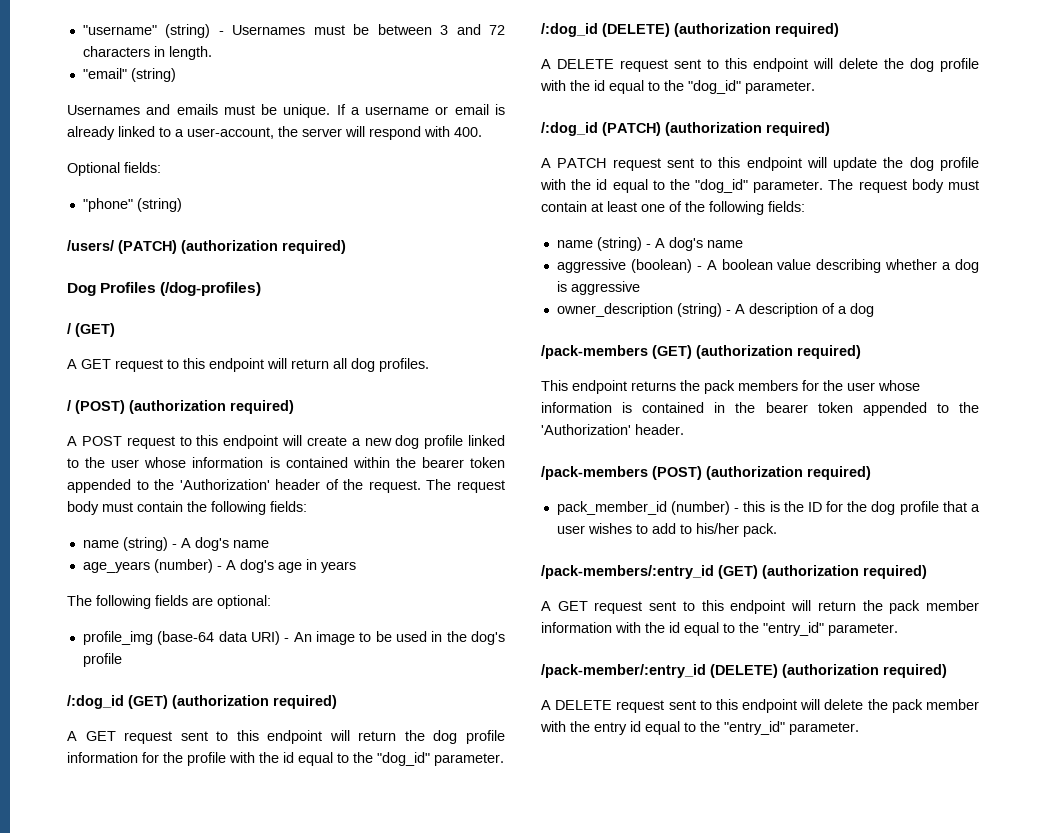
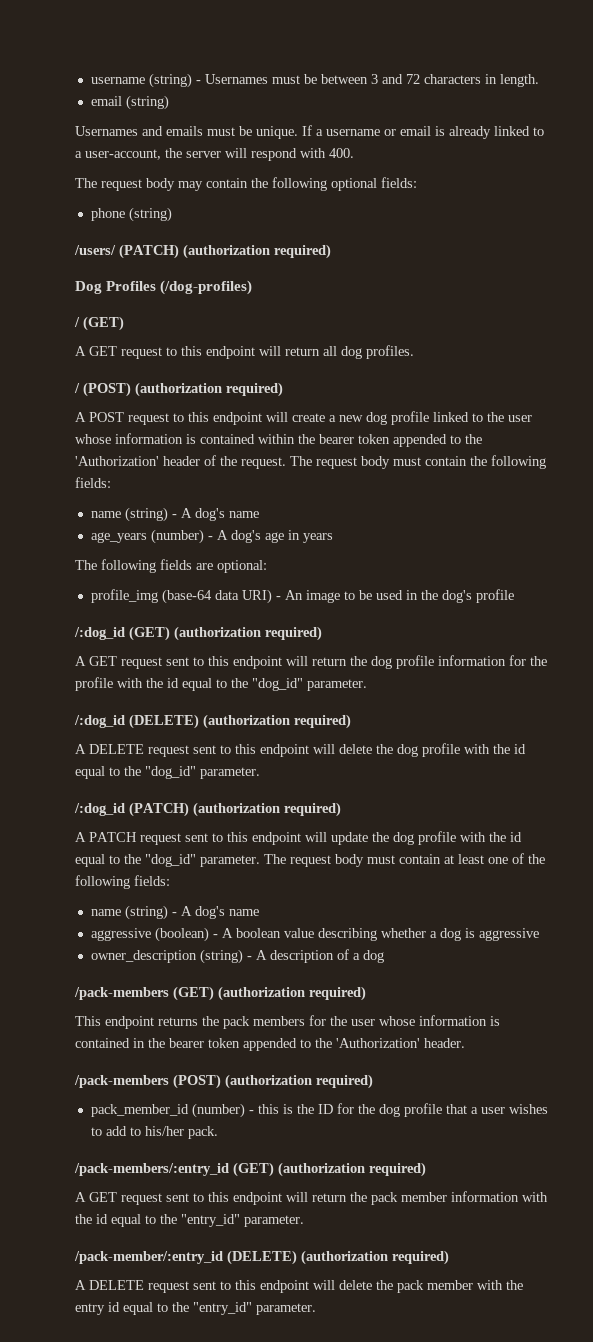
- "username" (string) - Usernames must be between 3 and 72 characters in length.
+ username (string) - Usernames must be between 3 and 72 characters in length.
- "email" (string)
+ email (string)
- Optional fields:
- "phone" (string)
+ The request body may contain the following optional fields:
+ phone (string)

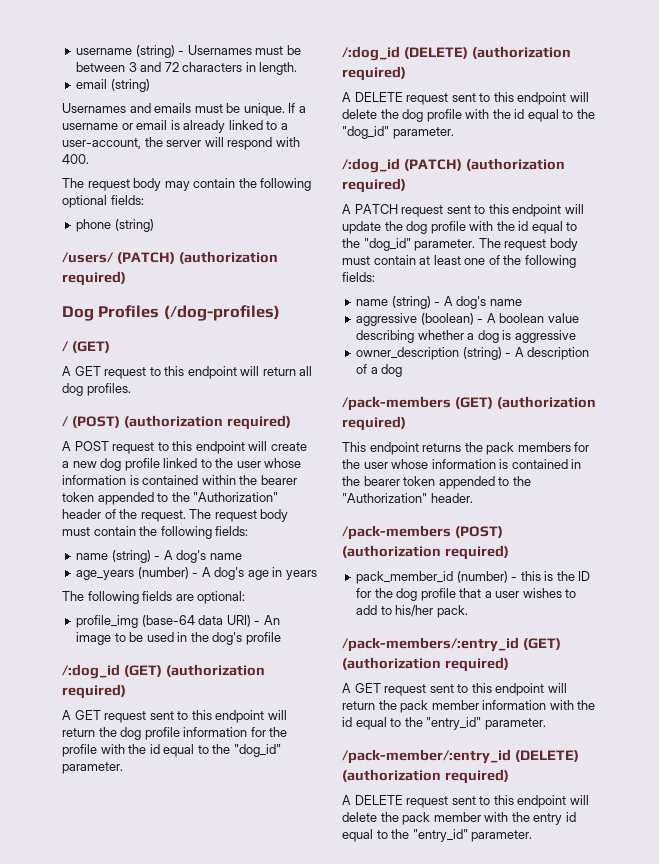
- A POST request to this endpoint will create a new dog profile linked to the user whose information is contained within the bearer token appended to the 'Authorization' header of the request.
+ A POST request to this endpoint will create a new dog profile linked to the user whose information is contained within the bearer token appended to the "Authorization" header of the request.
- This endpoint returns the pack members for the user whose information is contained in the bearer token appended to the 'Authorization' header.
+ This endpoint returns the pack members for the user whose information is contained in the bearer token appended to the "Authorization" header.

